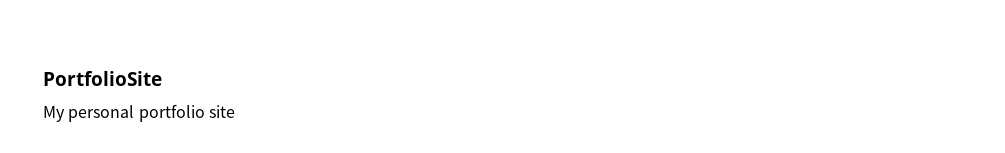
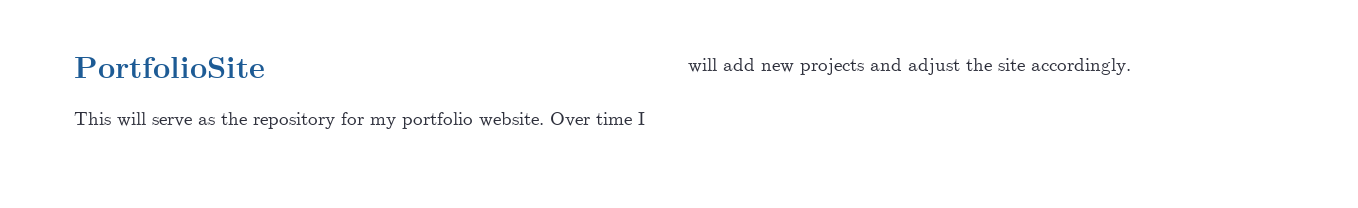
- My personal portfolio site
+ This will serve as the repository for my portfolio website. Over time I will add new projects and adjust the site accordingly.

